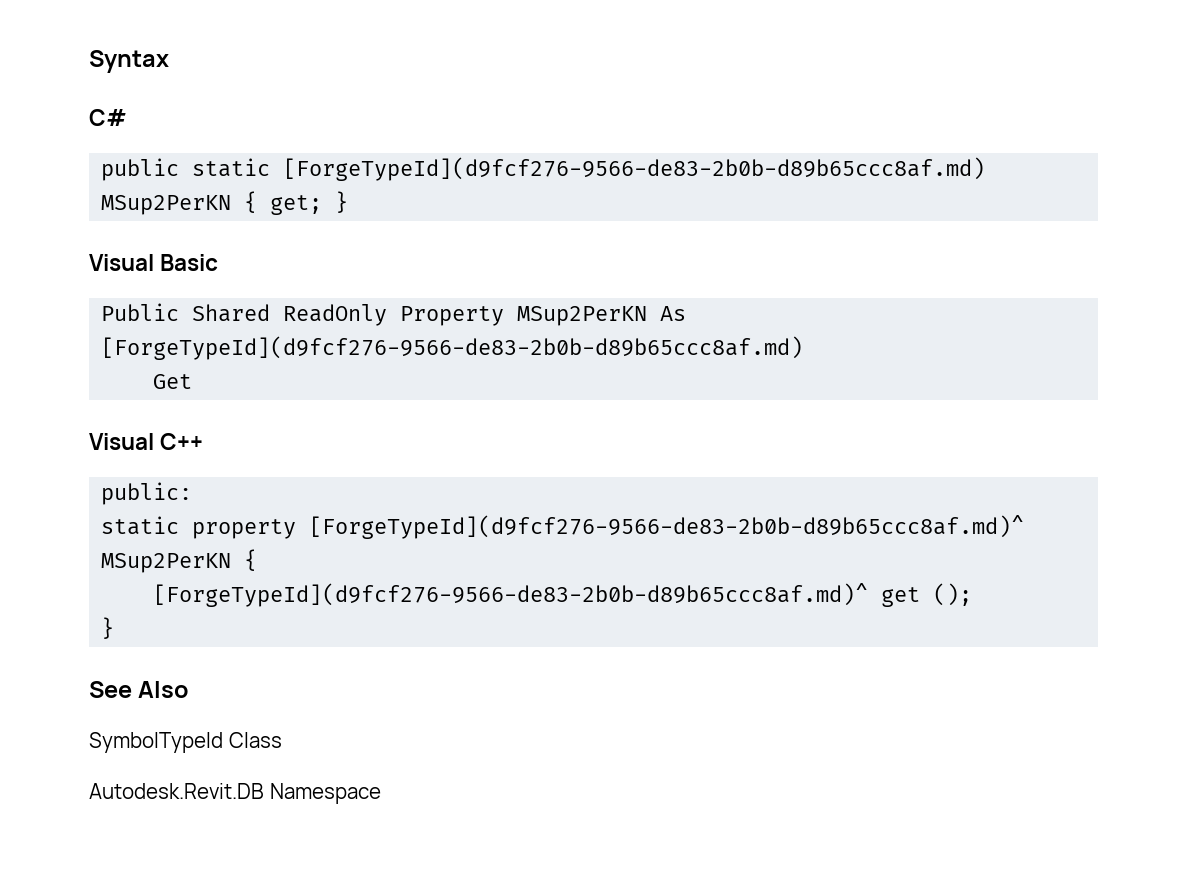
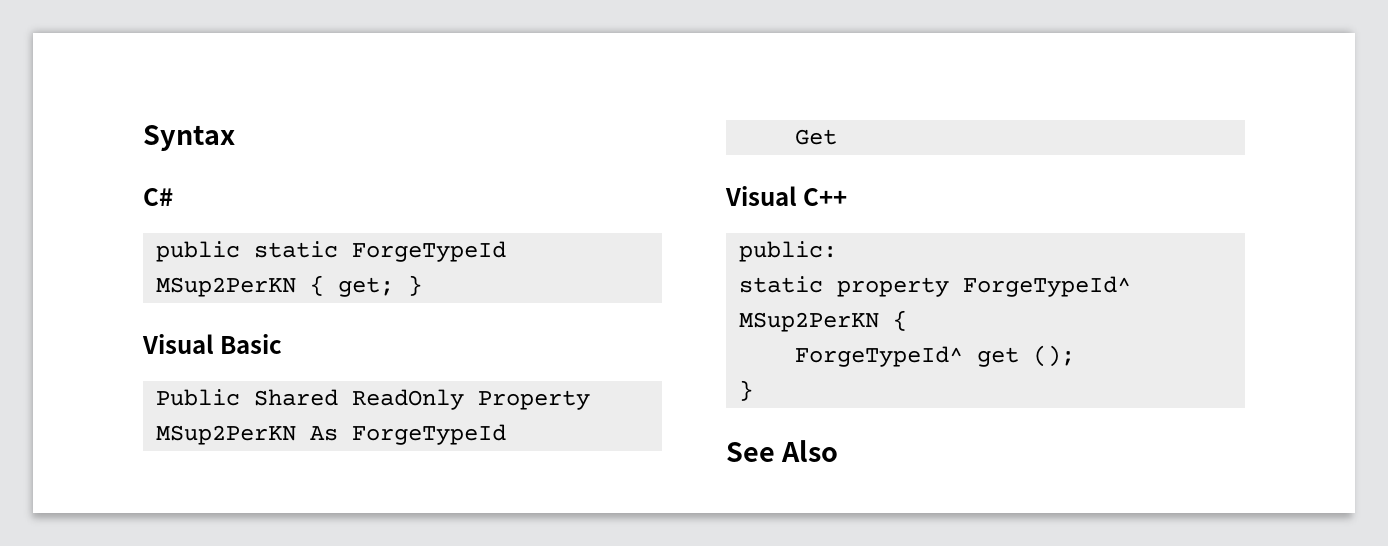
- public static [ForgeTypeId](d9fcf276-9566-de83-2b0b-d89b65ccc8af.md) MSup2PerKN { get; }
+ public static ForgeTypeId MSup2PerKN { get; }
- Public Shared ReadOnly Property MSup2PerKN As [ForgeTypeId](d9fcf276-9566-de83-2b0b-d89b65ccc8af.md)
+ Public Shared ReadOnly Property MSup2PerKN As ForgeTypeId
- static property [ForgeTypeId](d9fcf276-9566-de83-2b0b-d89b65ccc8af.md)^ MSup2PerKN {
+ static property ForgeTypeId^ MSup2PerKN {
- [ForgeTypeId](d9fcf276-9566-de83-2b0b-d89b65ccc8af.md)^ get ();
+ ForgeTypeId^ get ();
- SymbolTypeId Class
- Autodesk.Revit.DB Namespace

